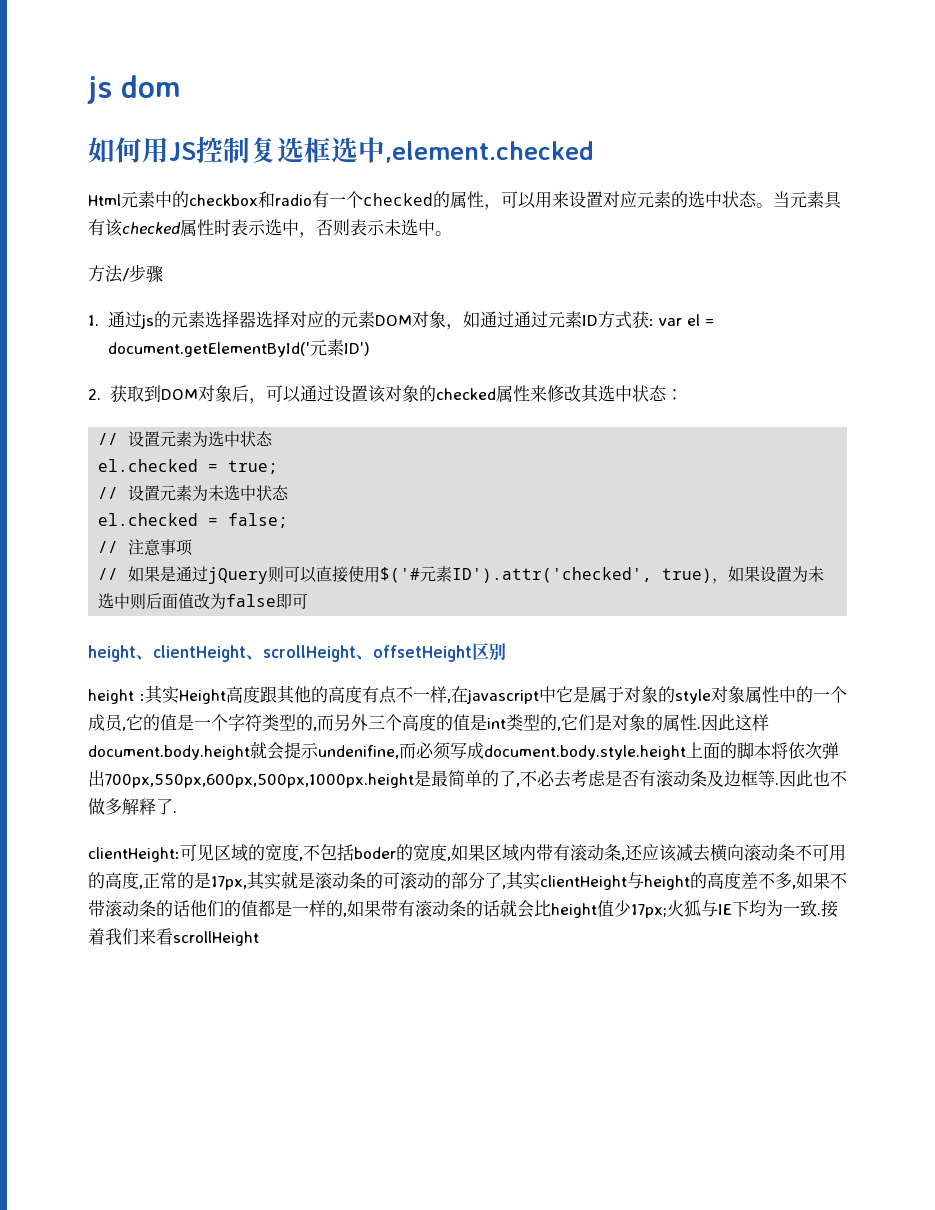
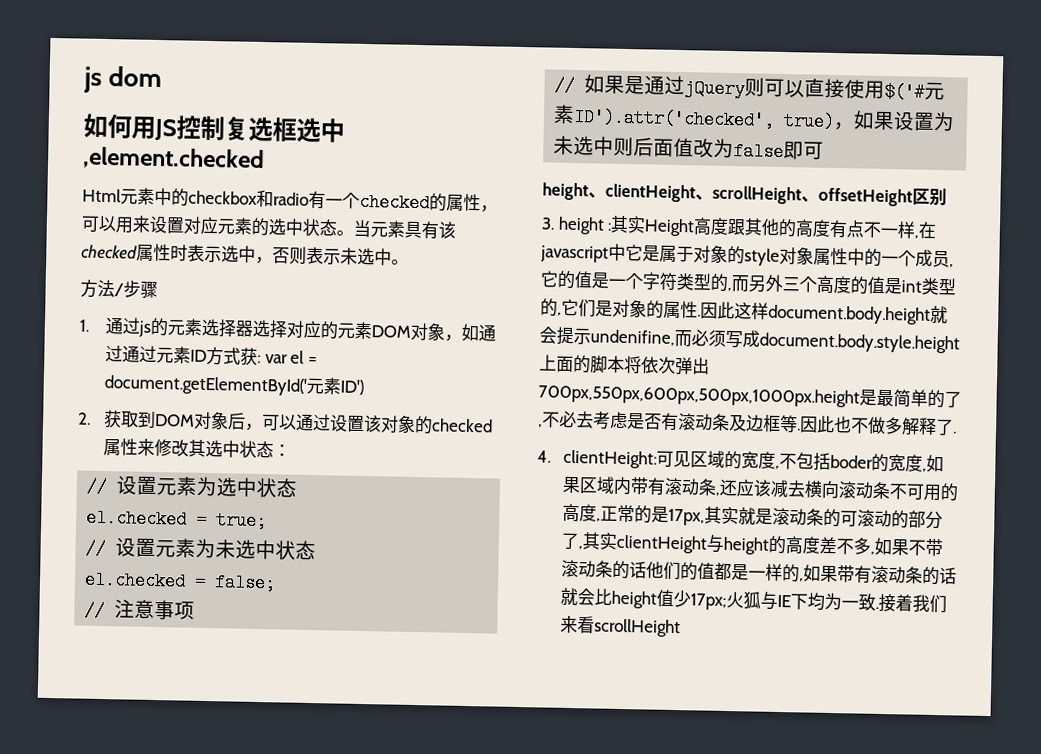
- height :其实Height高度跟其他的高度有点不一样,在javascript中它是属于对象的style对象属性中的一个成员,它的值是一个字符类型的,而另外三个高度的值是int类型的,它们是对象的属性.
+ 3. height :其实Height高度跟其他的高度有点不一样,在javascript中它是属于对象的style对象属性中的一个成员,它的值是一个字符类型的,而另外三个高度的值是int类型的,它们是对象的属性.
- clientHeight:
+ 4. clientHeight:

